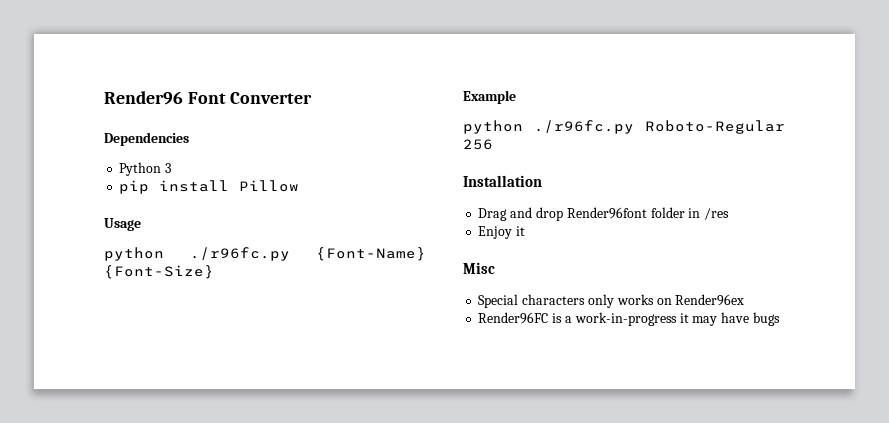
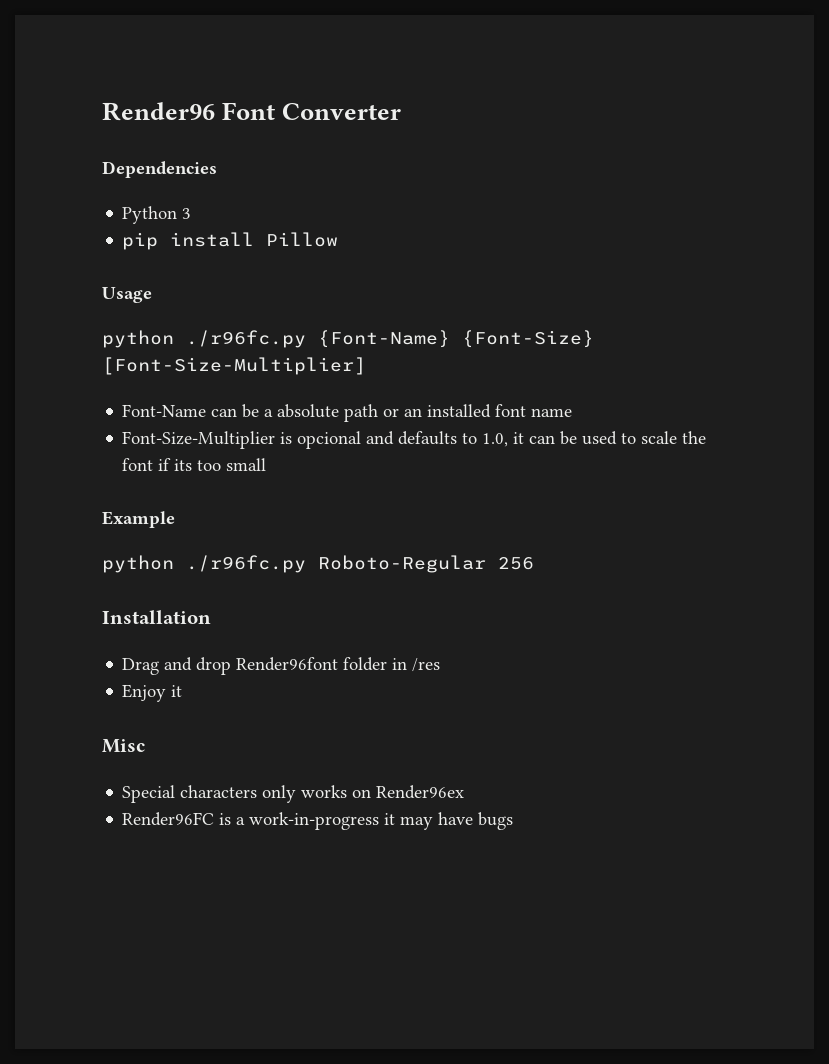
- python ./r96fc.py {Font-Name} {Font-Size}
+ python ./r96fc.py {Font-Name} {Font-Size} [Font-Size-Multiplier]
+ Font-Name can be a absolute path or an installed font name
+ Font-Size-Multiplier is opcional and defaults to 1.0, it can be used to scale the font if its too small

